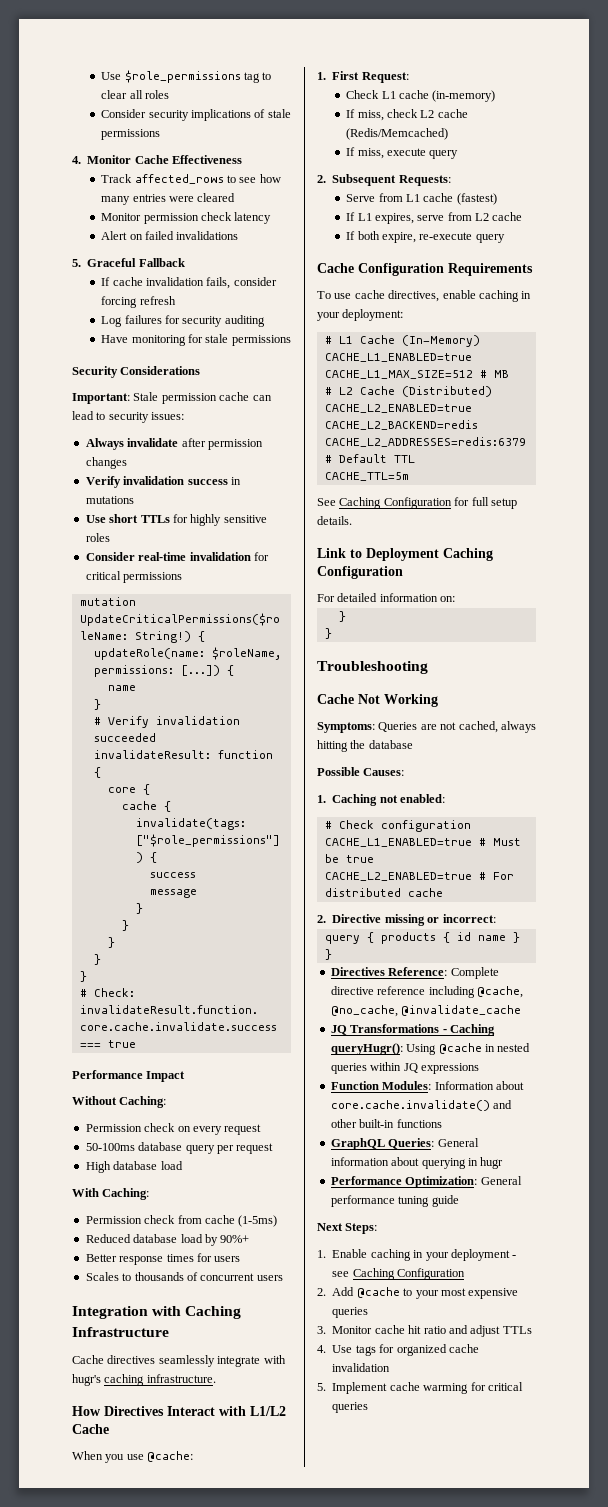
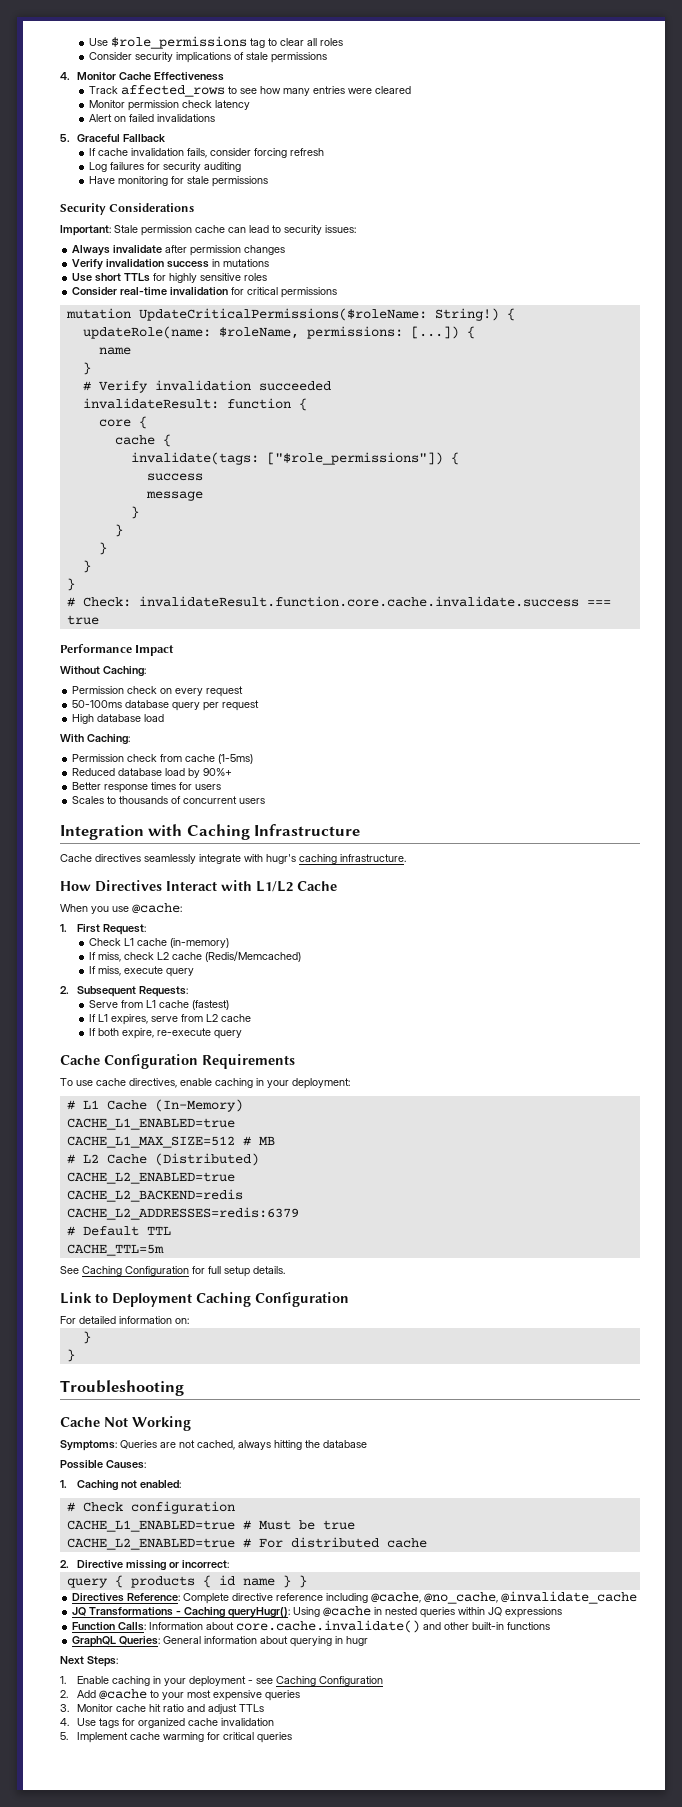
- Function Modules: Information about core.cache.invalidate() and other built-in functions
+ Function Calls: Information about core.cache.invalidate() and other built-in functions
- Performance Optimization: General performance tuning guide

